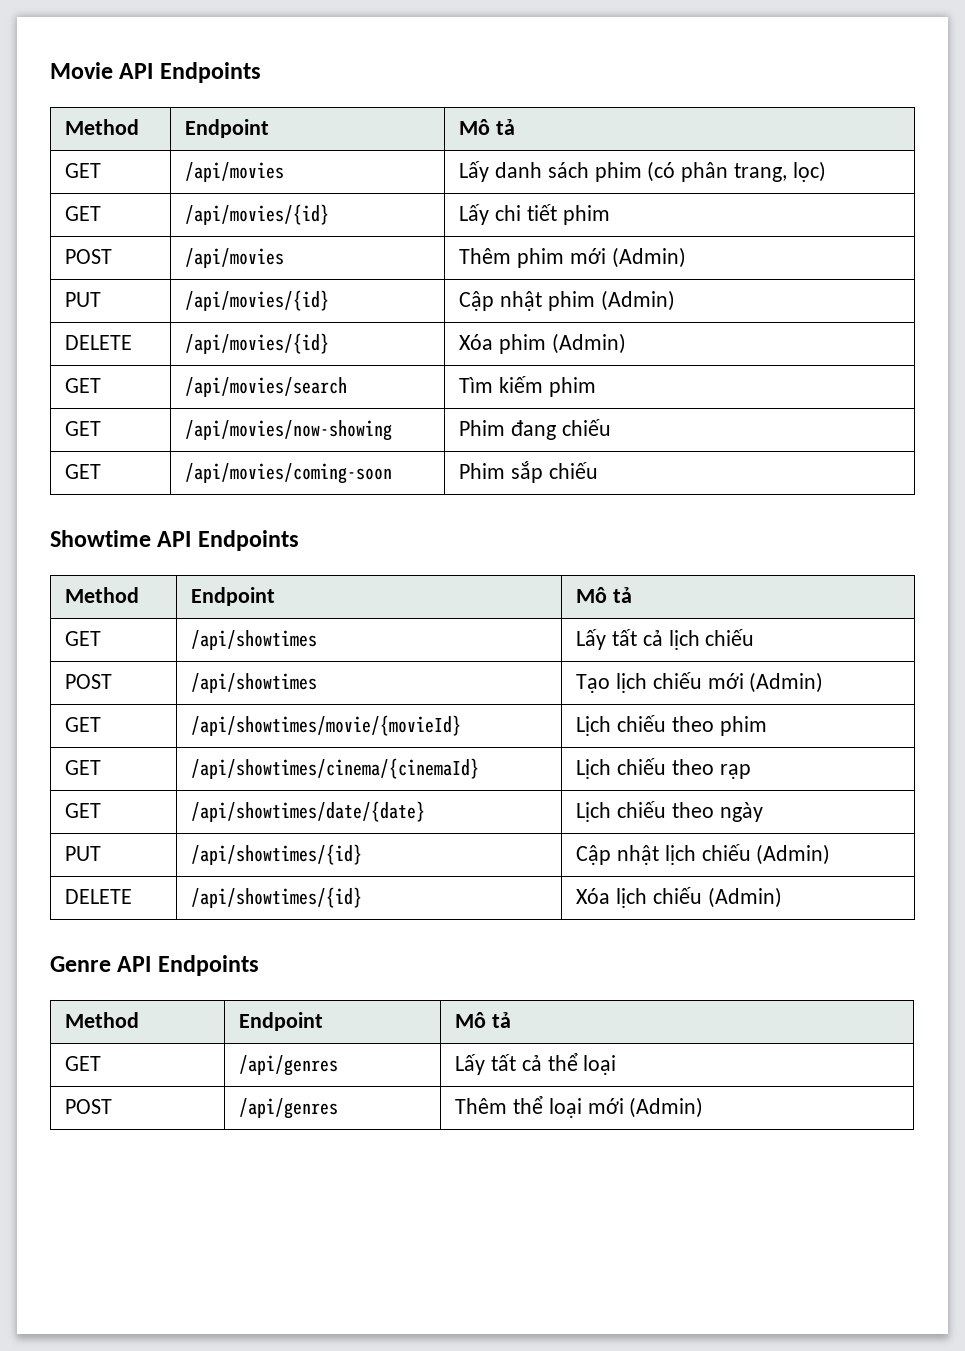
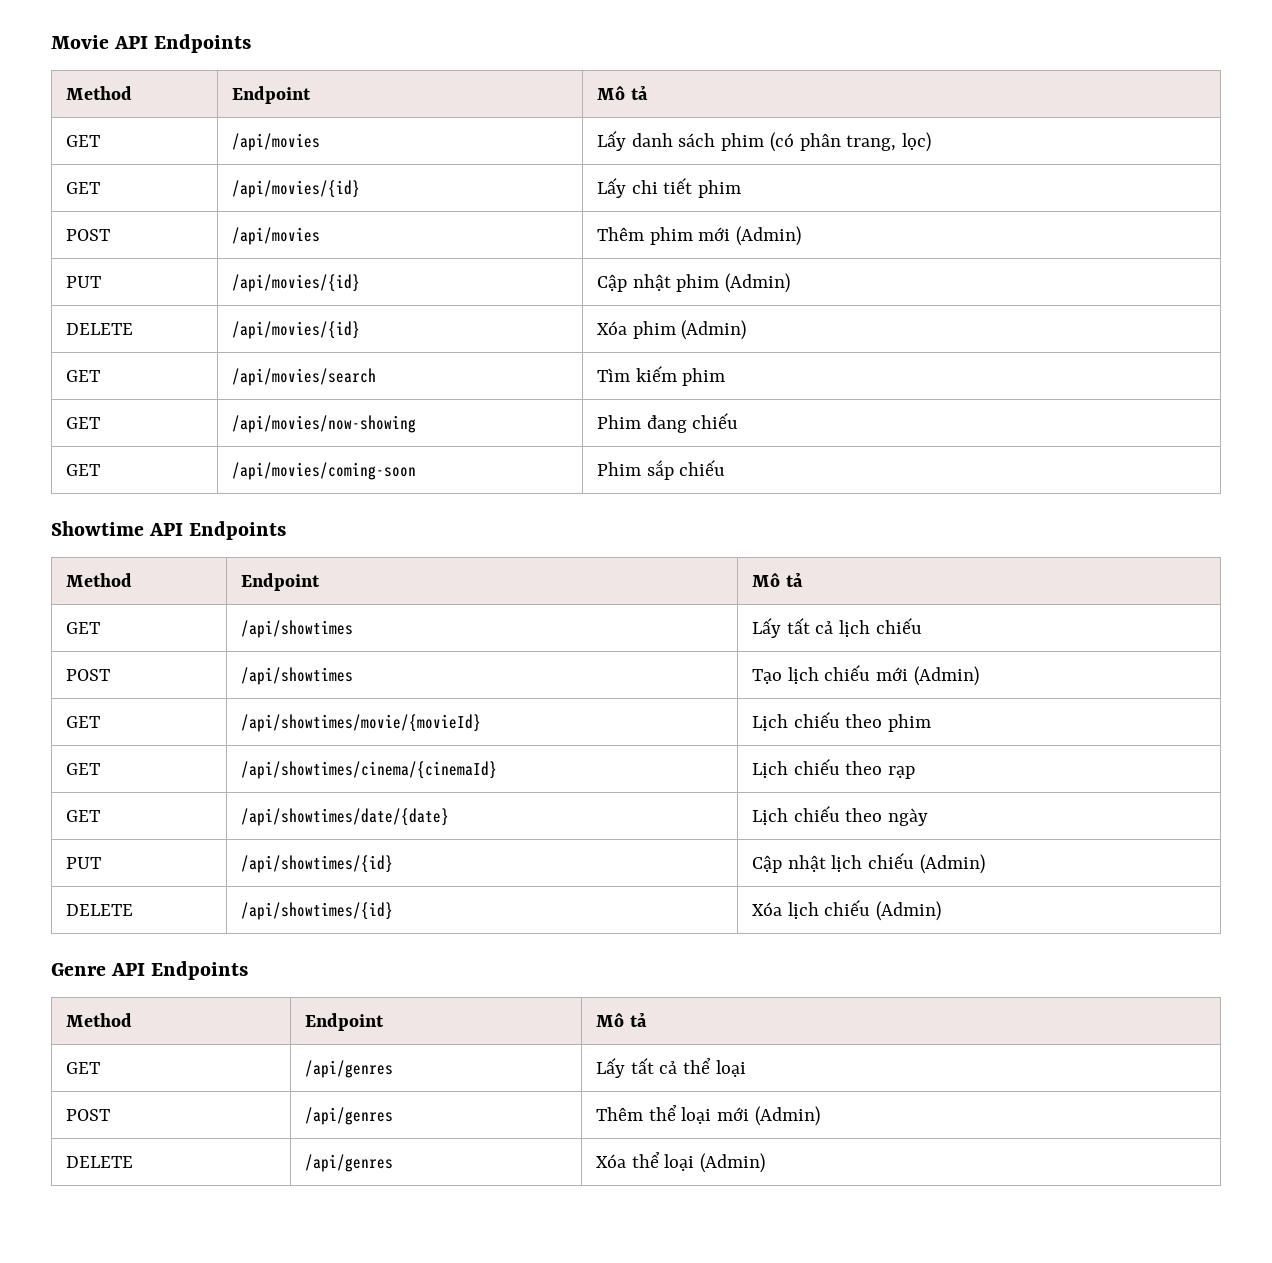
+ DELETE | /api/genres | Xóa thể loại (Admin)

